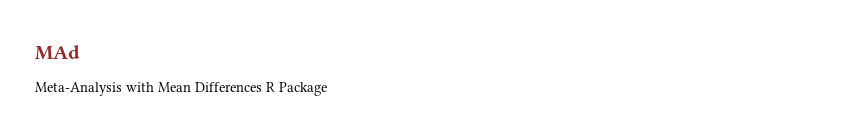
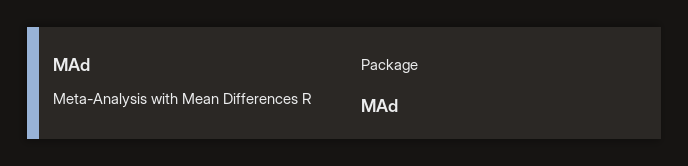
  Meta-Analysis with Mean Differences R Package
+ MAd

